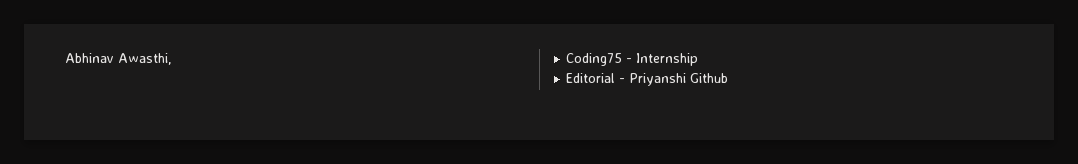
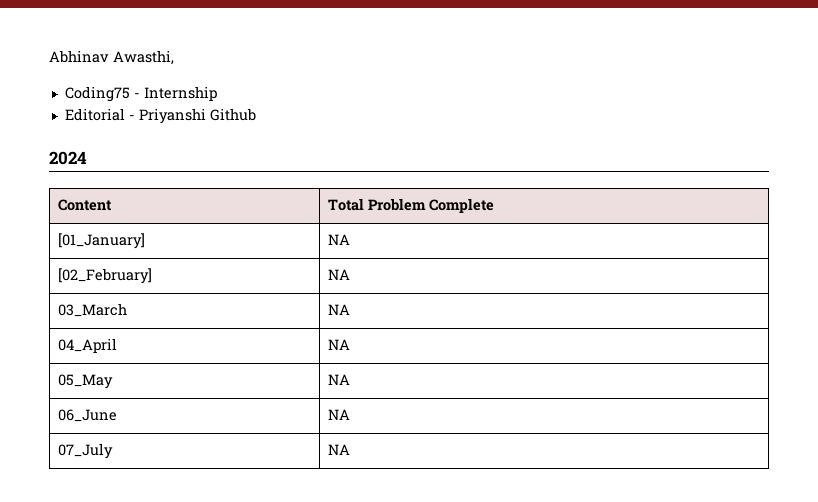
+ 2024
+ Content | Total Problem Complete
+ [01_January] | NA
+ [02_February] | NA
+ 03_March | NA
+ 04_April | NA
+ 05_May | NA
+ 06_June | NA
+ 07_July | NA

